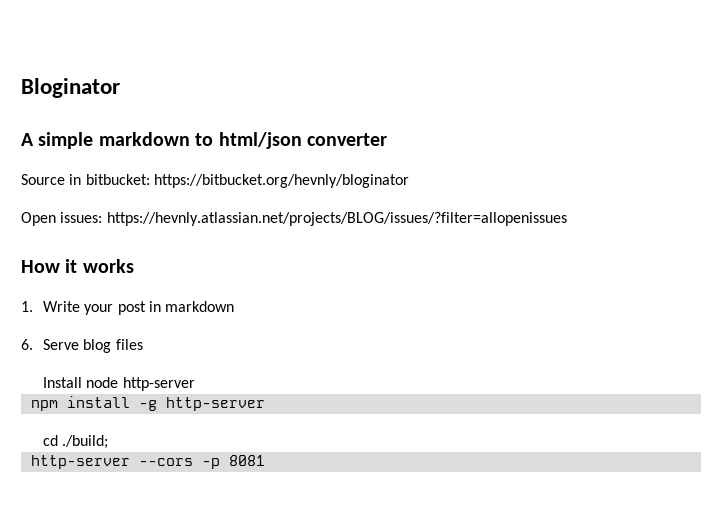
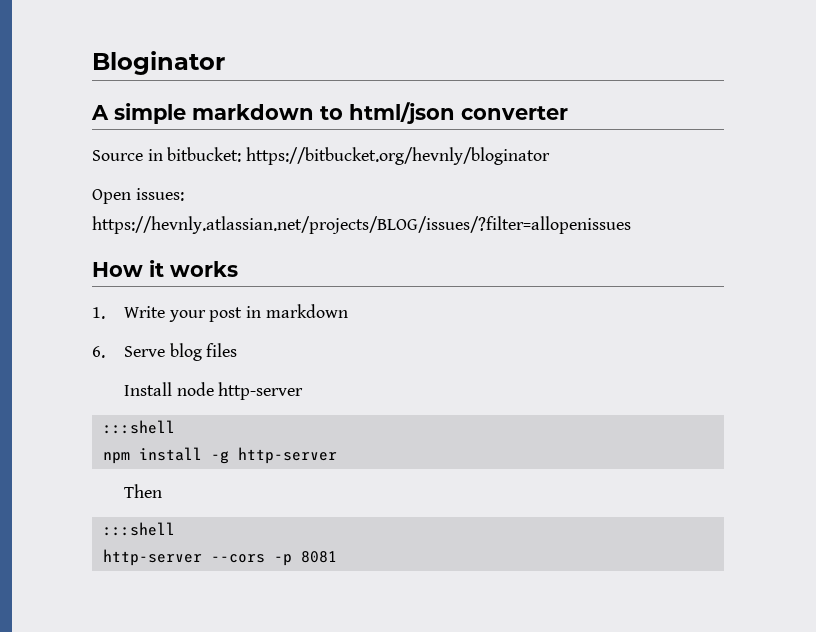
  Install node http-server
+ :::shell
- cd ./build;
+ Then
+ :::shell

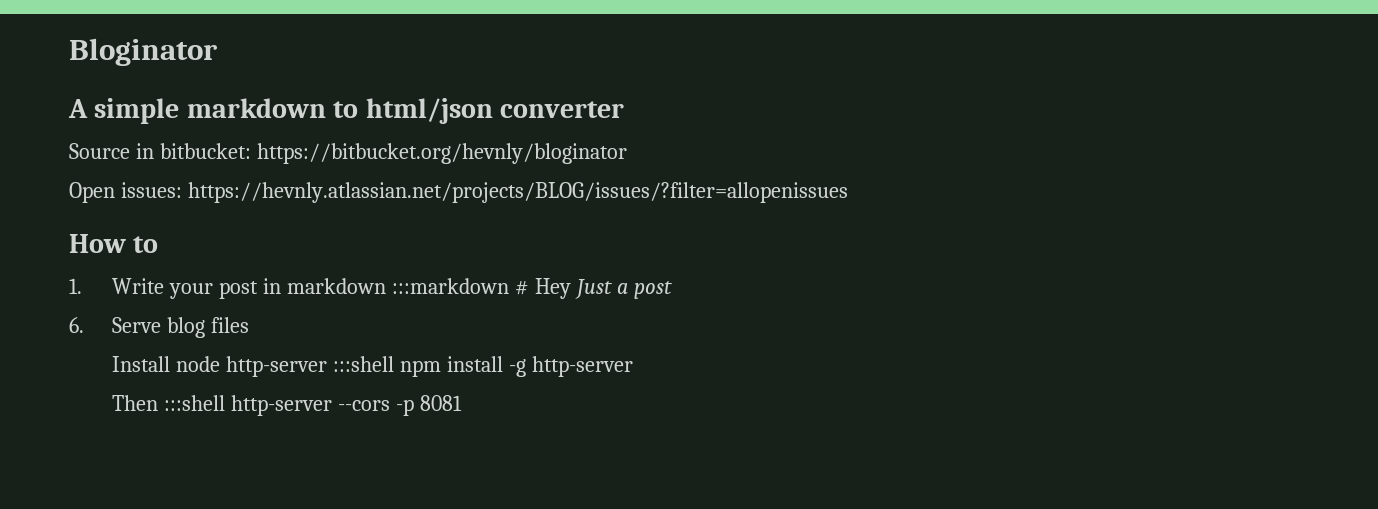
- How it works
+ How to
- 1. Write your post in markdown
+ 1. Write your post in markdown :::markdown # Hey Just a post
- Install node http-server
- :::shell
- npm install -g http-server
+ Install node http-server :::shell npm install -g http-server
- Then
- :::shell
- http-server --cors -p 8081
+ Then :::shell http-server --cors -p 8081

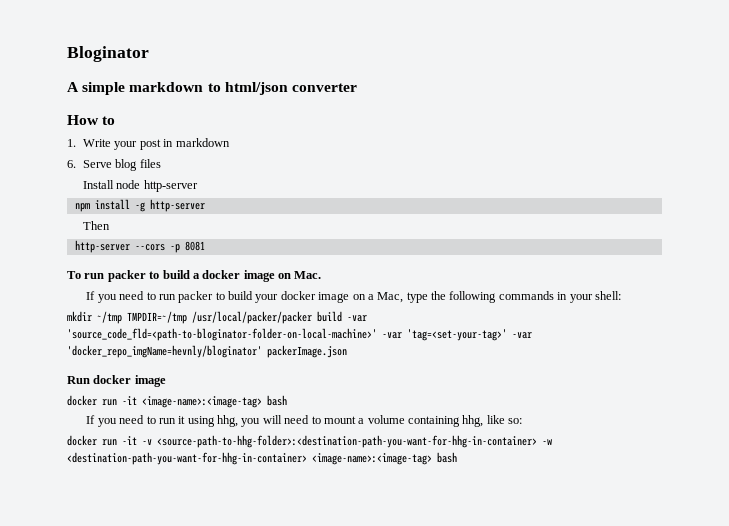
- Source in bitbucket: https://bitbucket.org/hevnly/bloginator
- Open issues: https://hevnly.atlassian.net/projects/BLOG/issues/?filter=allopenissues
- 1. Write your post in markdown :::markdown # Hey Just a post
+ 1. Write your post in markdown
- Install node http-server :::shell npm install -g http-server
+ Install node http-server
+ npm install -g http-server
- Then :::shell http-server --cors -p 8081
+ Then
+ http-server --cors -p 8081
+ To run packer to build a docker image on Mac.
+ If you need to run packer to build your docker image on a Mac, type the following commands in your shell:
+ mkdir ~/tmp TMPDIR=~/tmp /usr/local/packer/packer build -var 'source_code_fld=<path-to-bloginator-folder-on-local-machine>' -var 'tag=<set-your-tag>' -var 'docker_repo_imgName=hevnly/bloginator' packerImage.json
+ Run docker image
+ docker run -it <image-name>:<image-tag> bash
+ If you need to run it using hhg, you will need to mount a volume containing hhg, like so:
+ docker run -it -v <source-path-to-hhg-folder>:<destination-path-you-want-for-hhg-in-container> -w <destination-path-you-want-for-hhg-in-container> <image-name>:<image-tag> bash

